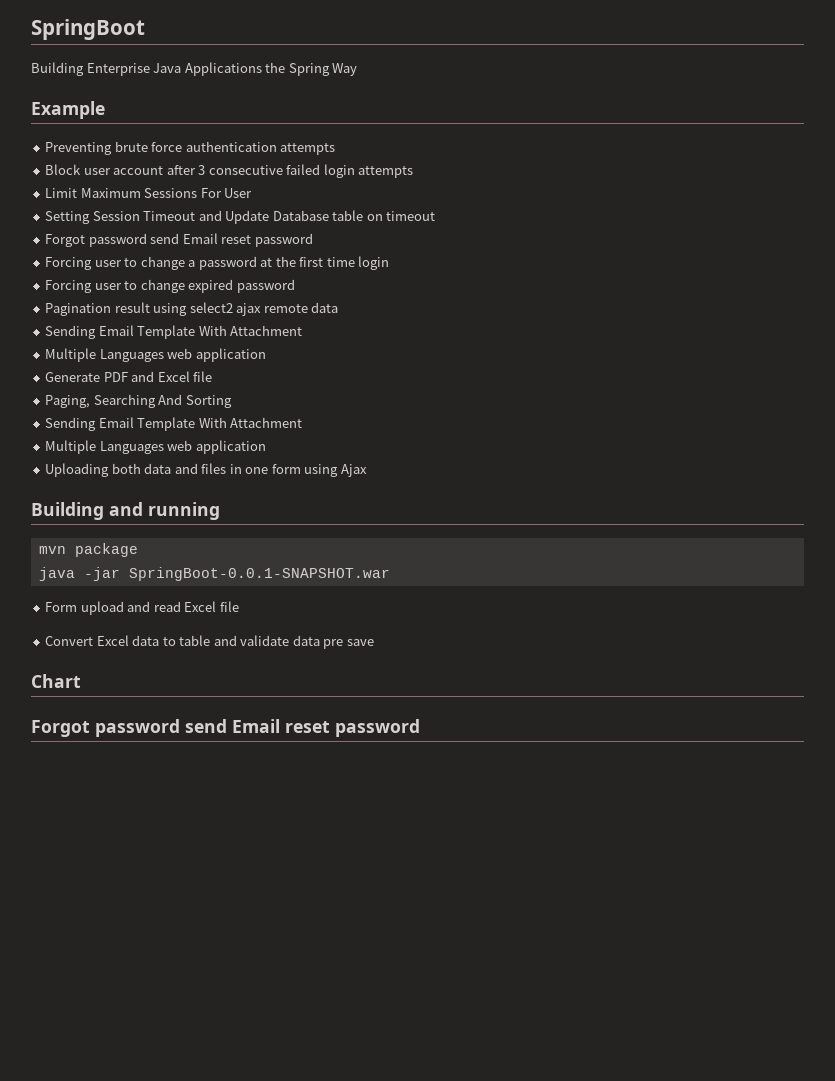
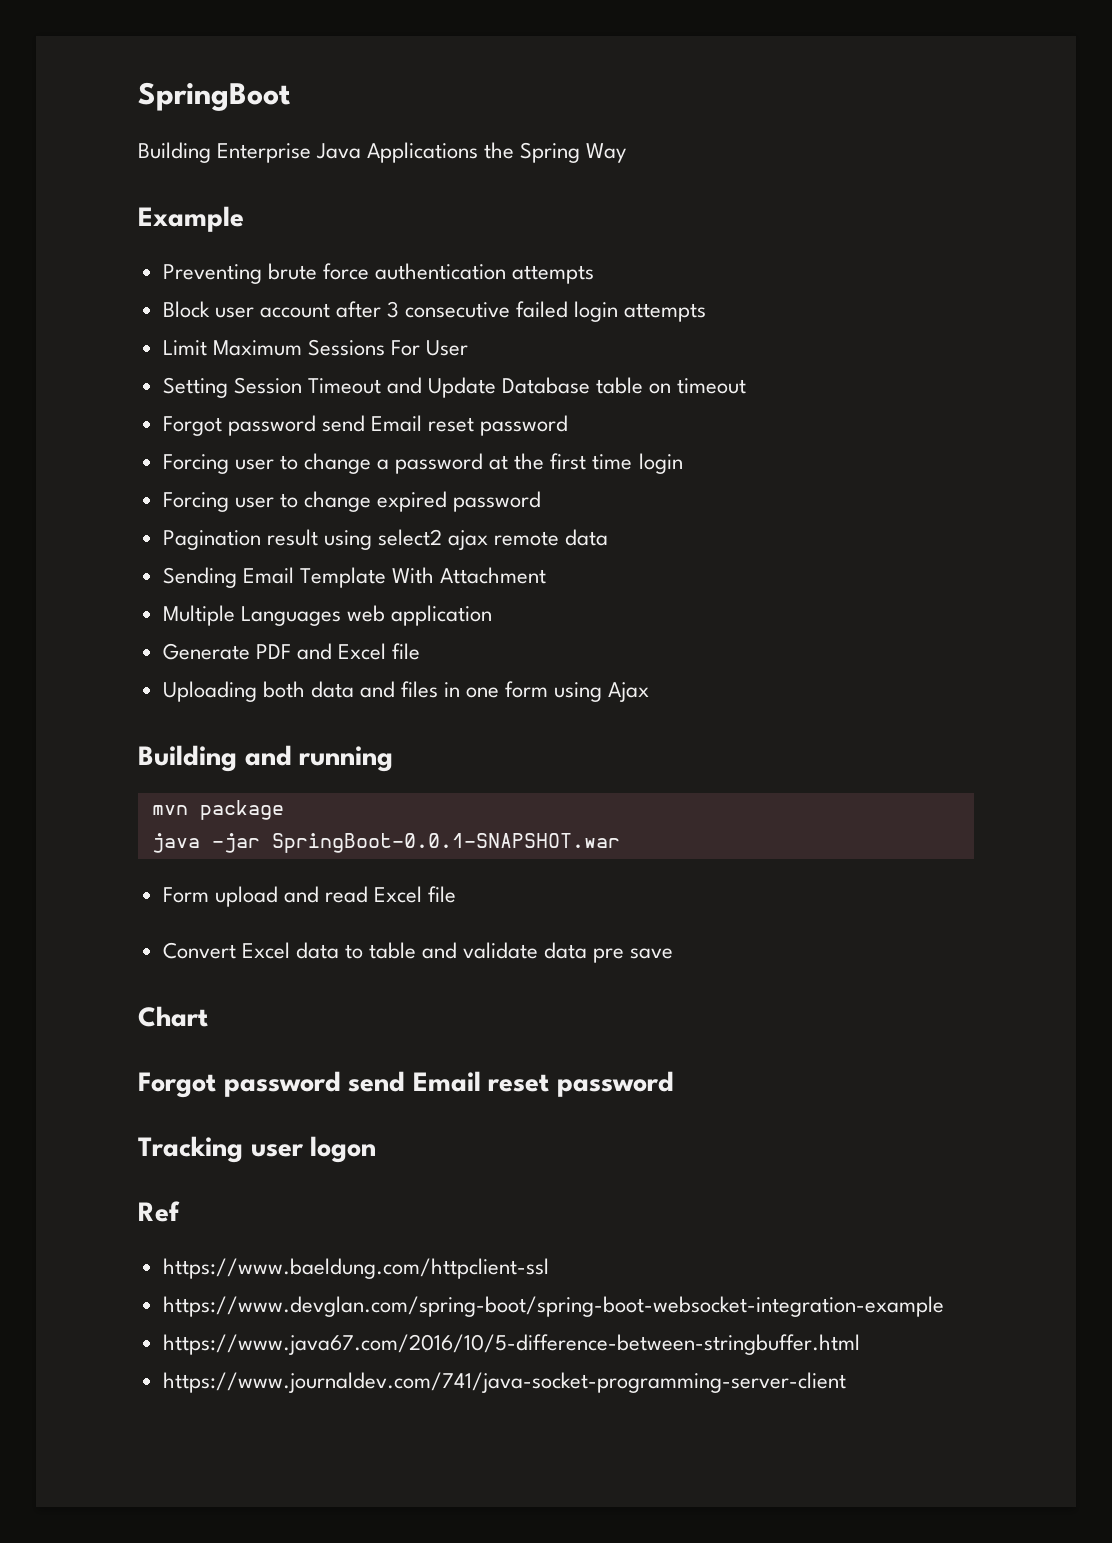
- Paging, Searching And Sorting
- Sending Email Template With Attachment
- Multiple Languages web application
+ Tracking user logon
+ Ref
+ https://www.baeldung.com/httpclient-ssl
+ https://www.devglan.com/spring-boot/spring-boot-websocket-integration-example
+ https://www.java67.com/2016/10/5-difference-between-stringbuffer.html
+ https://www.journaldev.com/741/java-socket-programming-server-client

